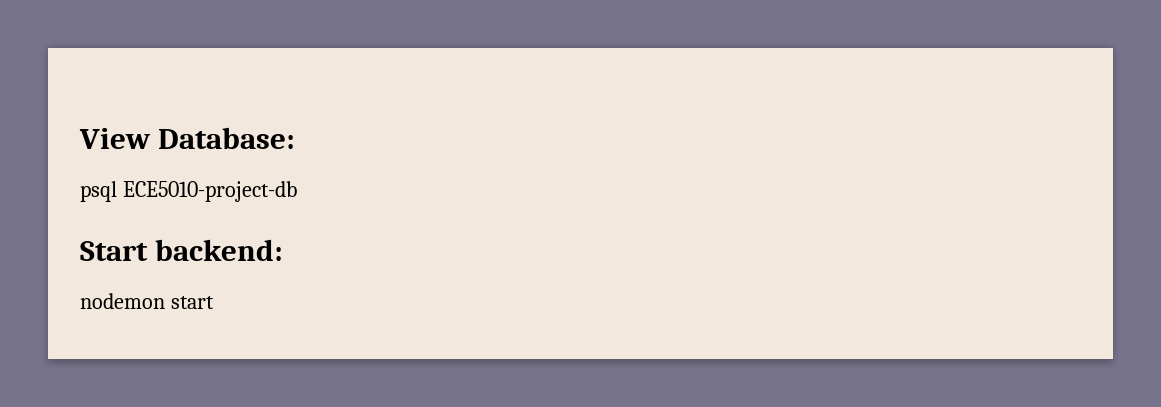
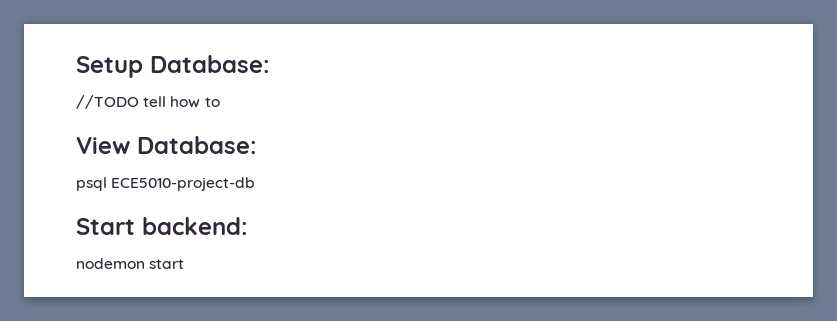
+ Setup Database:
+ //TODO tell how to

